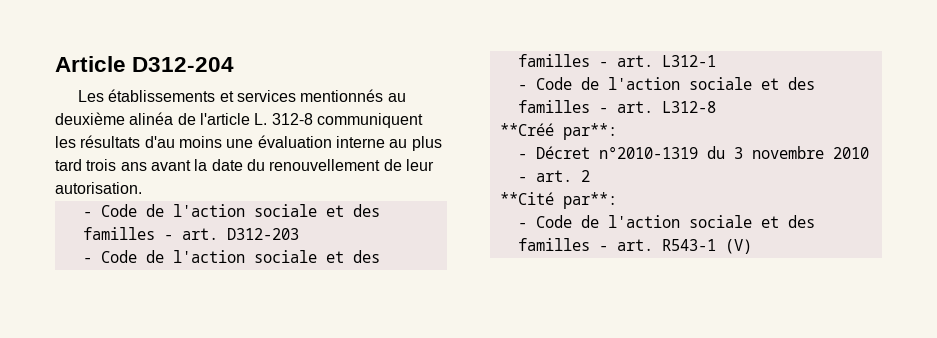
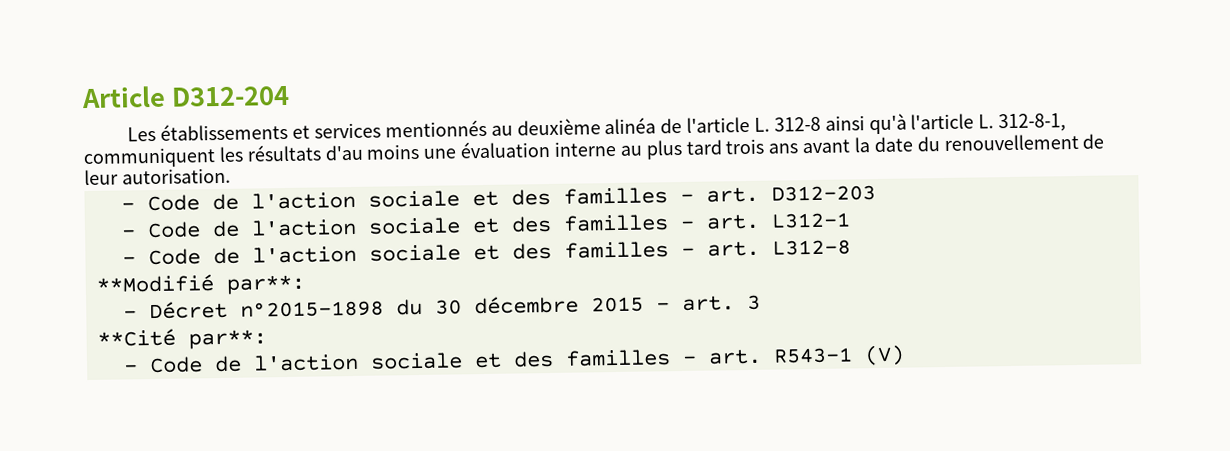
- Les établissements et services mentionnés au deuxième alinéa de l'article L. 312-8 communiquent les résultats d'au moins une évaluation interne au plus tard trois ans avant la date du renouvellement de leur autorisation.
+ Les établissements et services mentionnés au deuxième alinéa de l'article L. 312-8 ainsi qu'à l'article L. 312-8-1, communiquent les résultats d'au moins une évaluation interne au plus tard trois ans avant la date du renouvellement de leur autorisation.
- **Créé par**:
+ **Modifié par**:
- - Décret n°2010-1319 du 3 novembre 2010 - art. 2
+ - Décret n°2015-1898 du 30 décembre 2015 - art. 3

